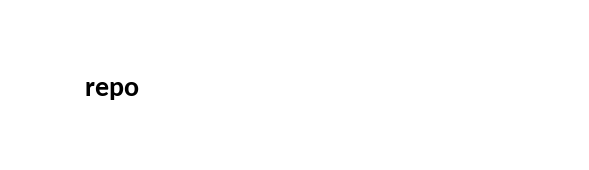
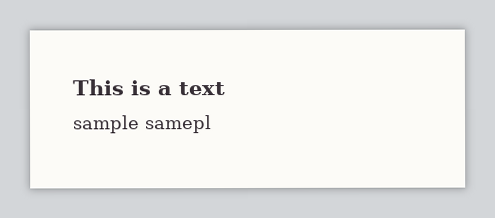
- repo
+ This is a text
+ sample samepl

